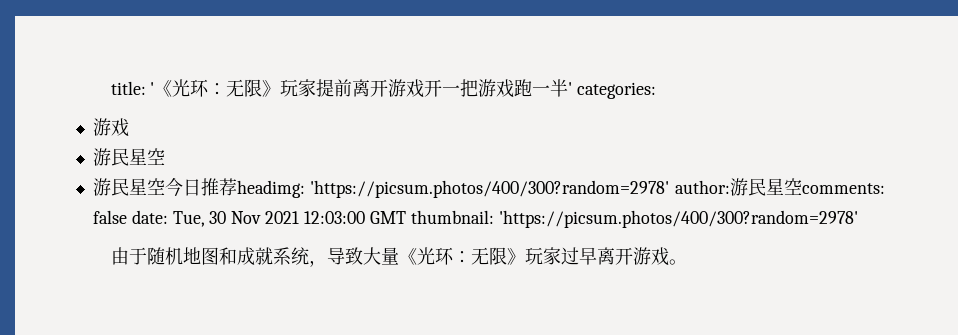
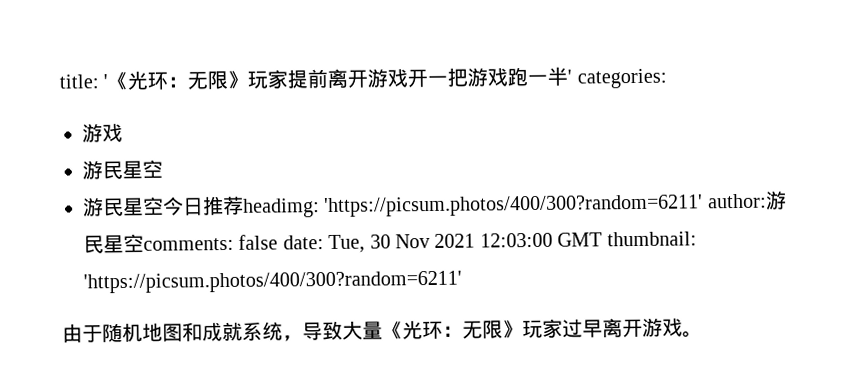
- 游民星空今日推荐headimg: 'https://picsum.photos/400/300?random=2978' author:游民星空comments: false date: Tue, 30 Nov 2021 12:03:00 GMT thumbnail: 'https://picsum.photos/400/300?random=2978'
+ 游民星空今日推荐headimg: 'https://picsum.photos/400/300?random=6211' author:游民星空comments: false date: Tue, 30 Nov 2021 12:03:00 GMT thumbnail: 'https://picsum.photos/400/300?random=6211'

